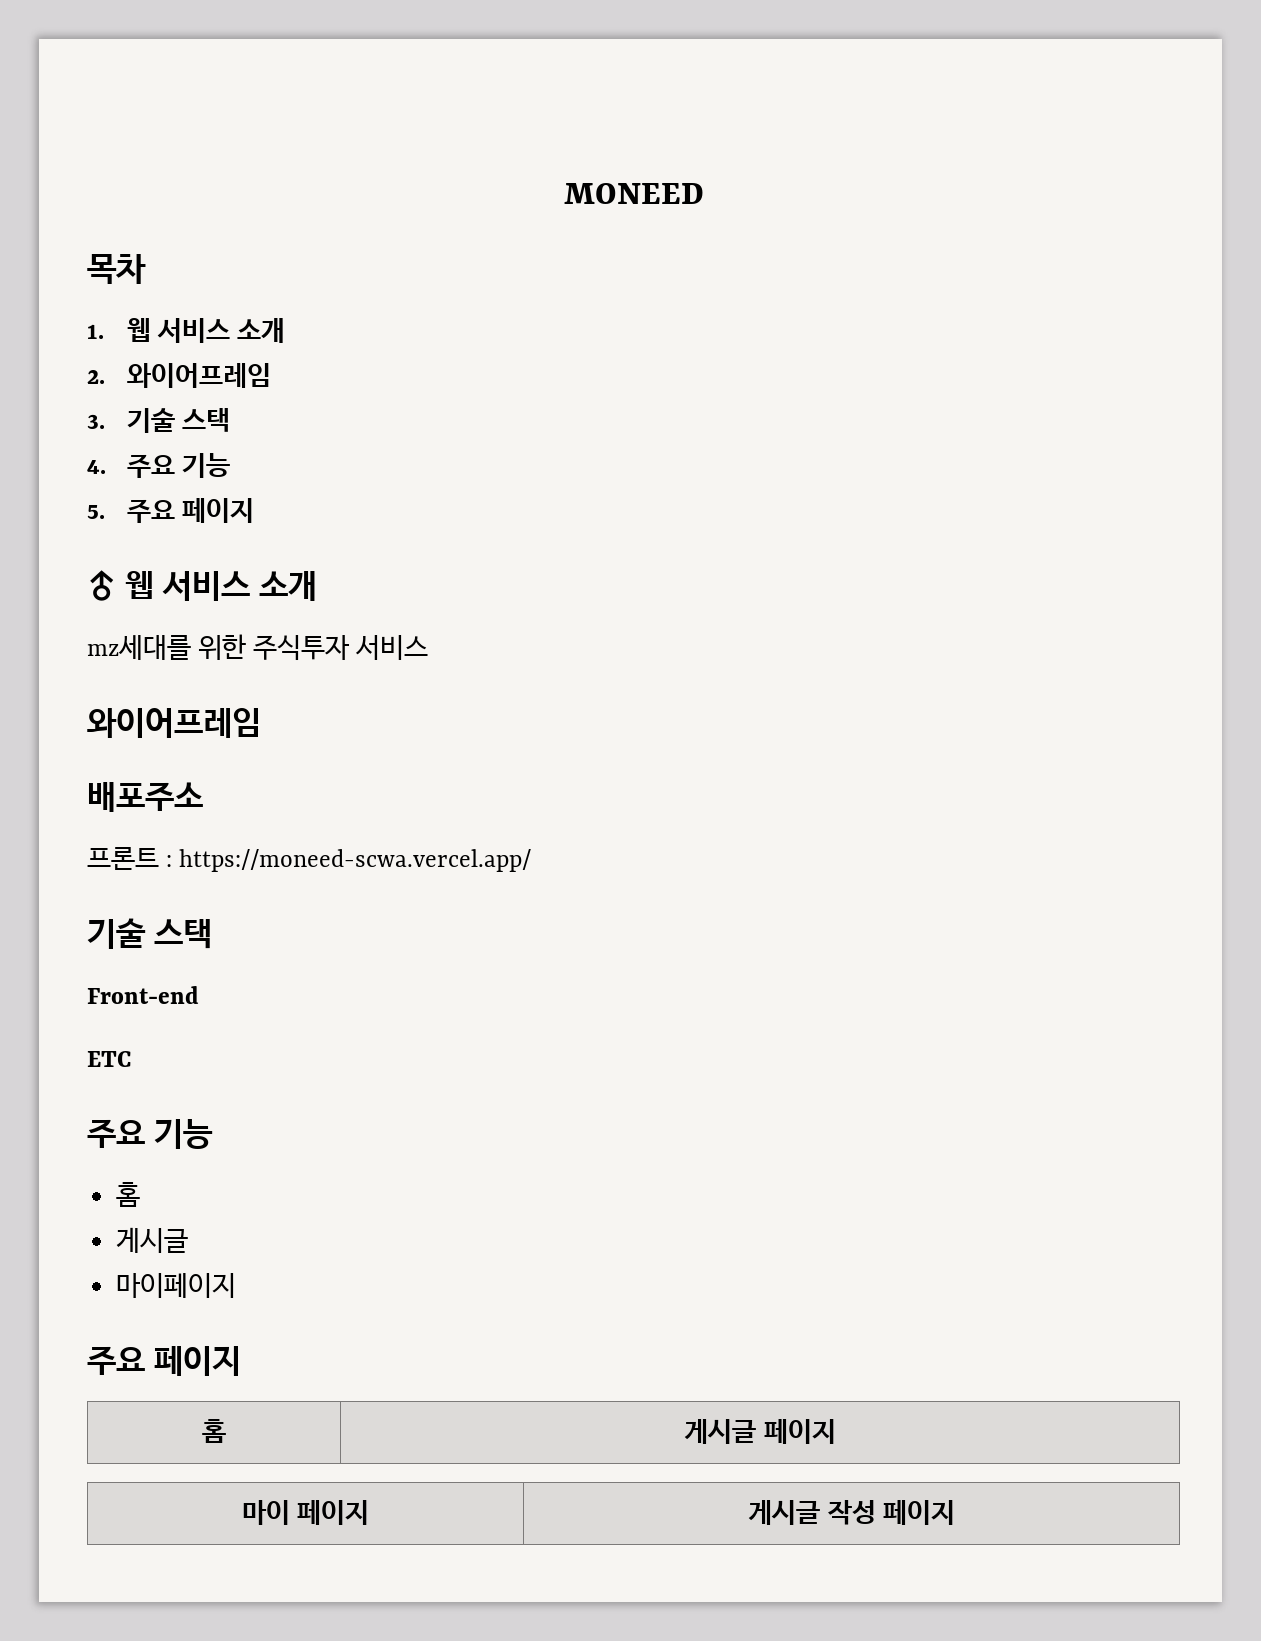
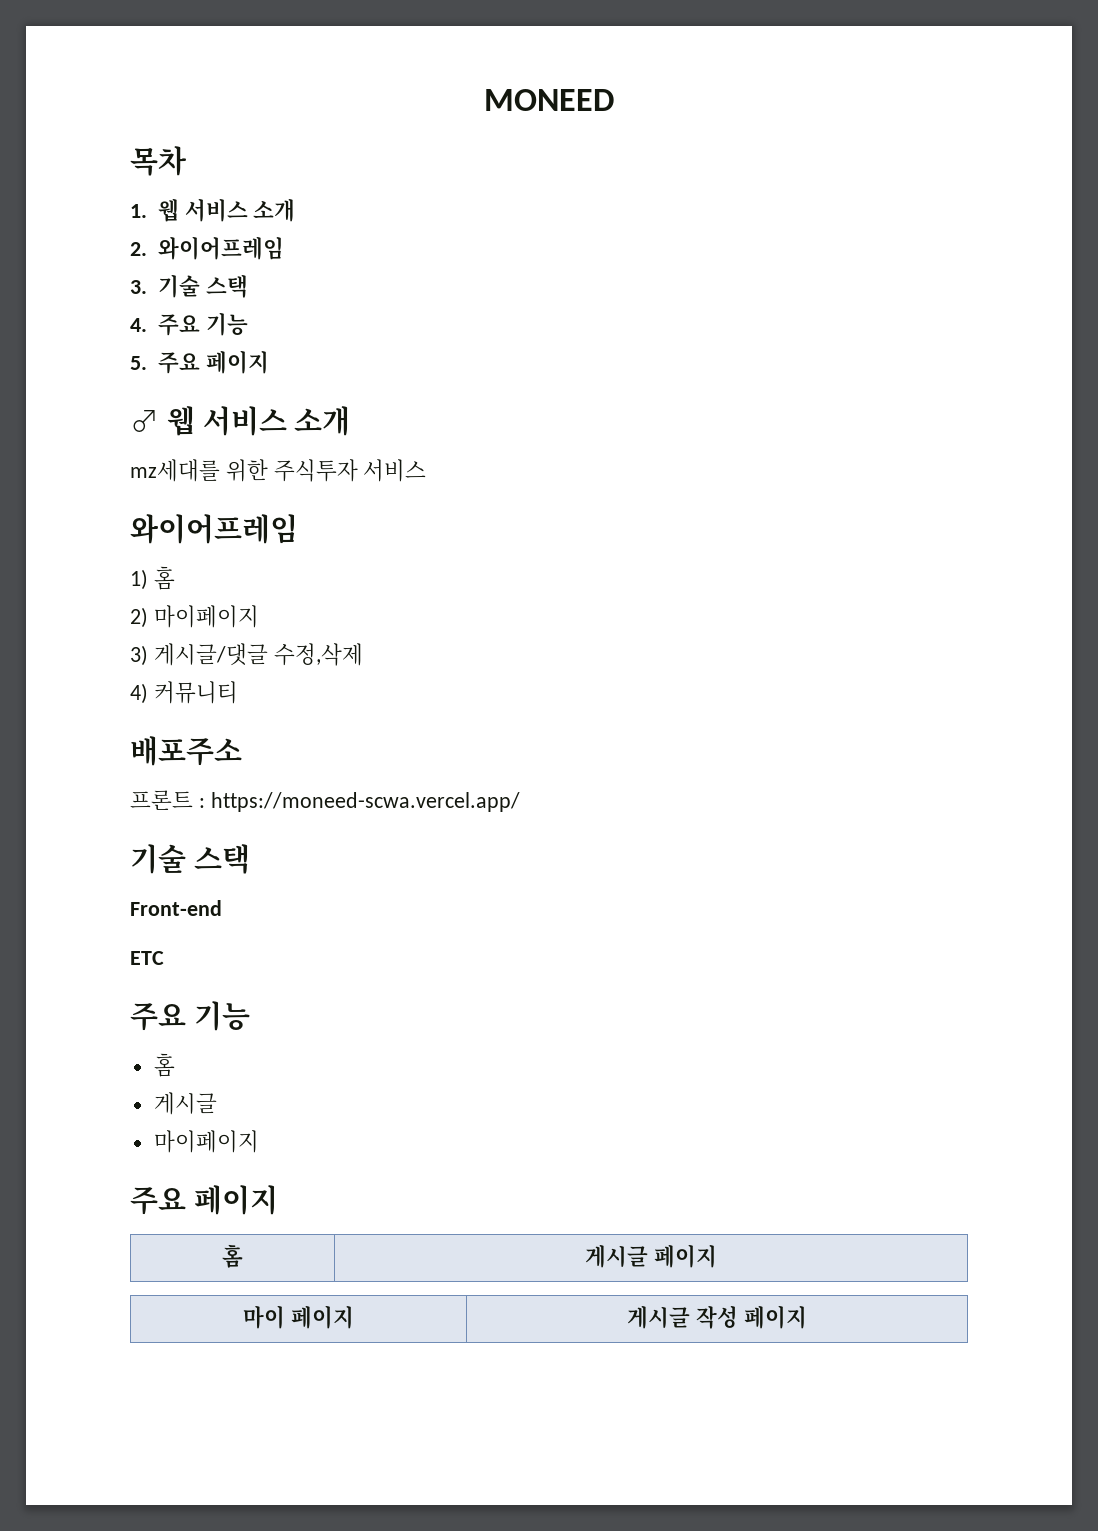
+ 1) 홈
+ 2) 마이페이지
+ 3) 게시글/댓글 수정,삭제
+ 4) 커뮤니티

